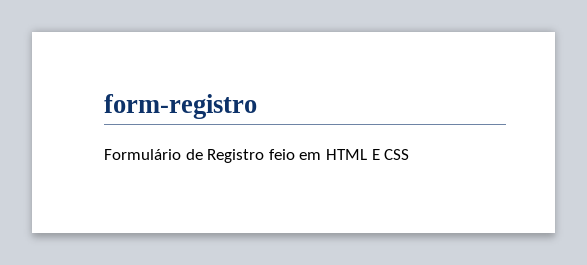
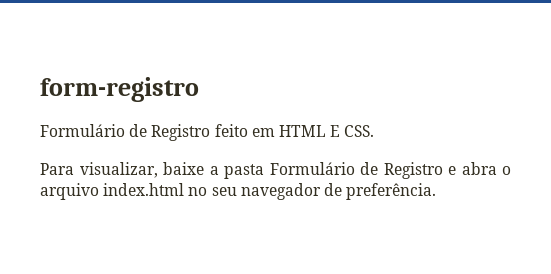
- Formulário de Registro feio em HTML E CSS
+ Formulário de Registro feito em HTML E CSS.
+ Para visualizar, baixe a pasta Formulário de Registro e abra o arquivo index.html no seu navegador de preferência.

